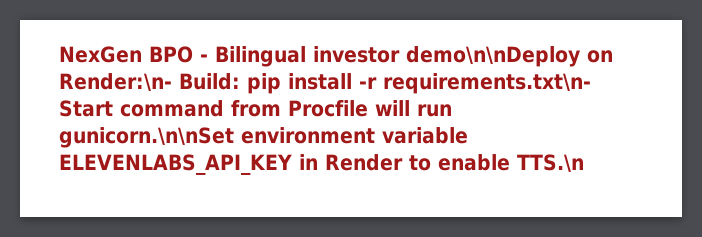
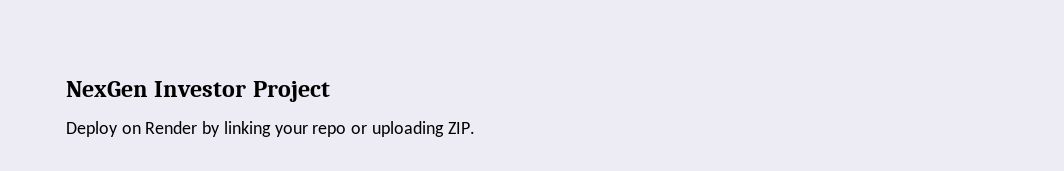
- NexGen BPO - Bilingual investor demo\n\nDeploy on Render:\n- Build: pip install -r requirements.txt\n- Start command from Procfile will run gunicorn.\n\nSet environment variable ELEVENLABS_API_KEY in Render to enable TTS.\n
+ NexGen Investor Project
+ Deploy on Render by linking your repo or uploading ZIP.

